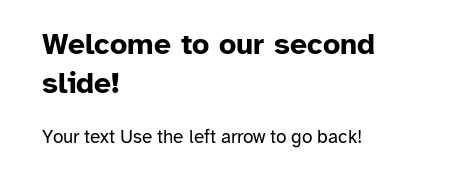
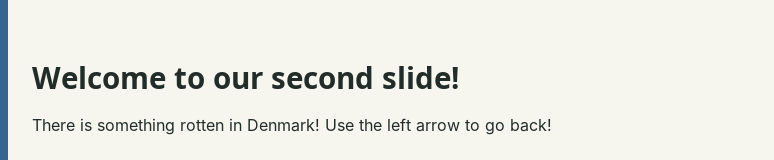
- Your text Use the left arrow to go back!
+ There is something rotten in Denmark! Use the left arrow to go back!

